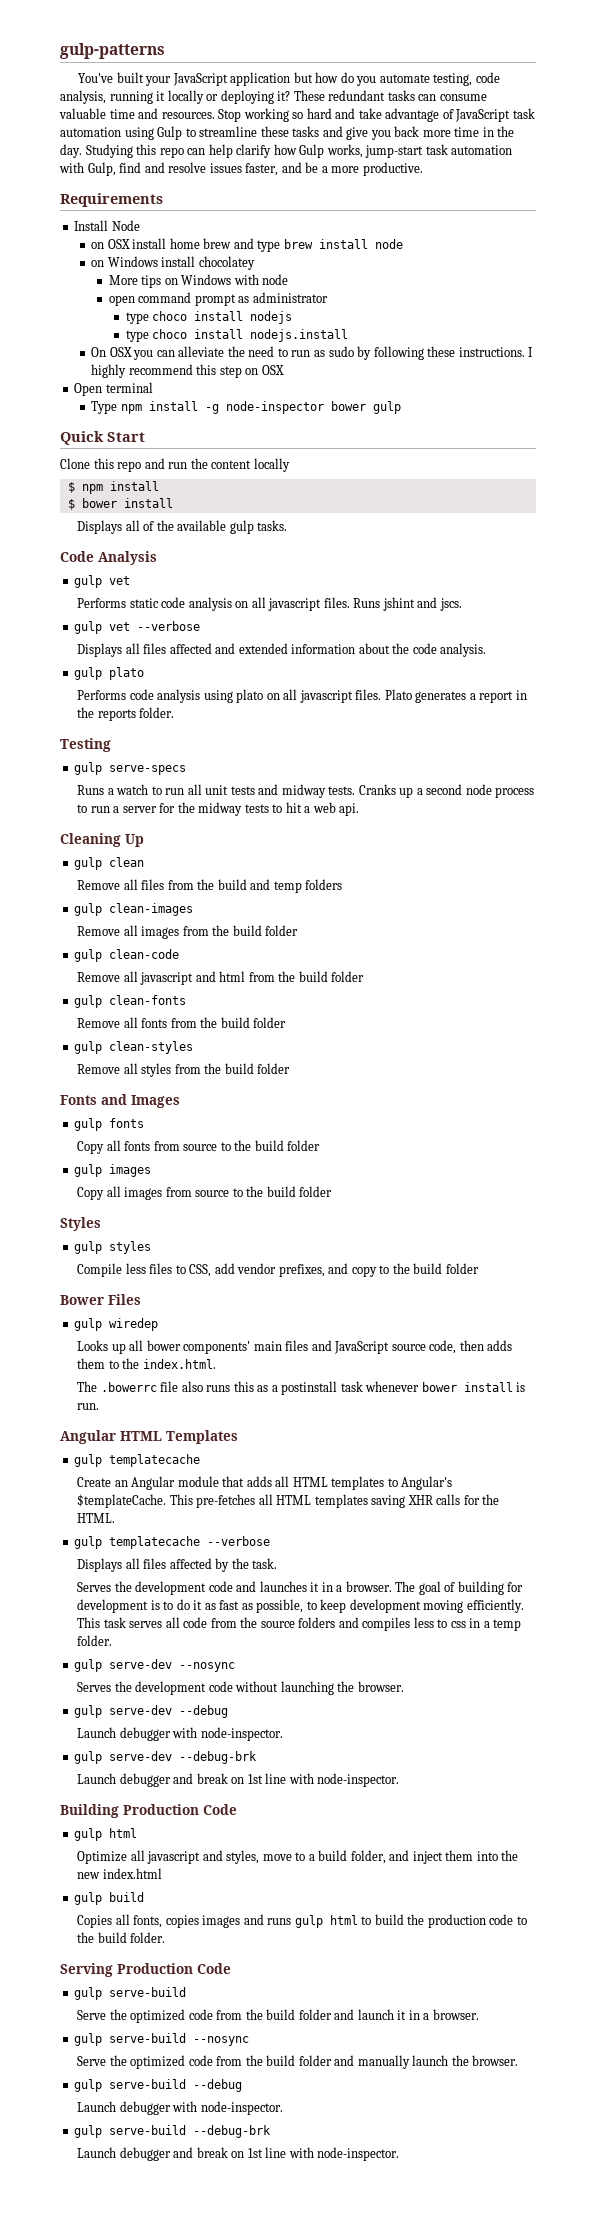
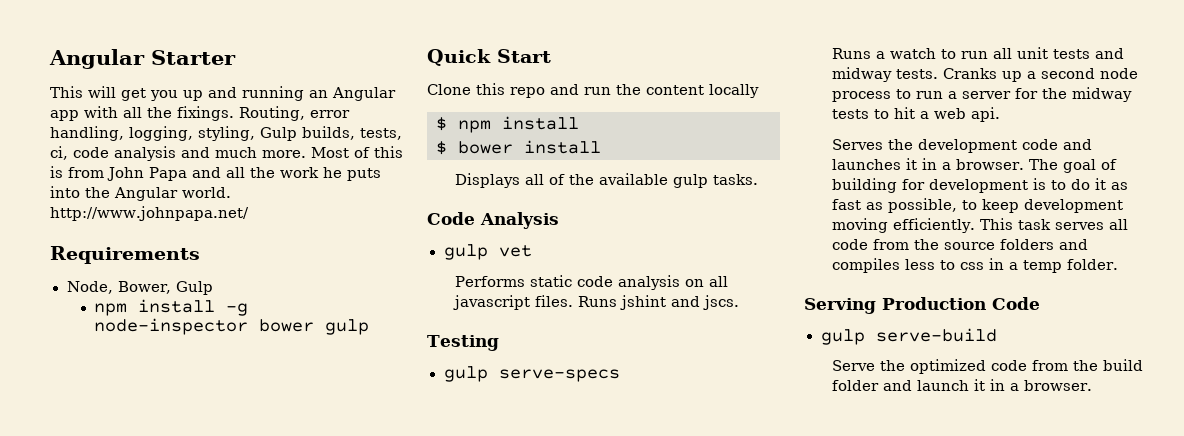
- gulp-patterns
- You've built your JavaScript application but how do you automate testing, code analysis, running it locally or deploying it? These redundant tasks can consume valuable time and resources. Stop working so hard and take advantage of JavaScript task automation using Gulp to streamline these tasks and give you back more time in the day. Studying this repo can help clarify how Gulp works, jump-start task automation with Gulp, find and resolve issues faster, and be a more productive.
+ Angular Starter
+ This will get you up and running an Angular app with all the fixings. Routing, error handling, logging, styling, Gulp builds, tests, ci, code analysis and much more. Most of this is from John Papa and all the work he puts into the Angular world. http://www.johnpapa.net/
  Requirements
- Install Node
- on OSX install home brew and type brew install node
- on Windows install chocolatey
- More tips on Windows with node
- open command prompt as administrator
- type choco install nodejs
- type choco install nodejs.install
- On OSX you can alleviate the need to run as sudo by following these instructions. I highly recommend this step on OSX
- Open terminal
- Type npm install -g node-inspector bower gulp
+ Node, Bower, Gulp
+ npm install -g node-inspector bower gulp
- gulp vet --verbose
- Displays all files affected and extended information about the code analysis.
- gulp plato
- Performs code analysis using plato on all javascript files. Plato generates a report in the reports folder.
- Cleaning Up
- gulp clean
- Remove all files from the build and temp folders
- gulp clean-images
- Remove all images from the build folder
- gulp clean-code
- Remove all javascript and html from the build folder
- gulp clean-fonts
- Remove all fonts from the build folder
- gulp clean-styles
- Remove all styles from the build folder
- Fonts and Images
- gulp fonts
- Copy all fonts from source to the build folder
- gulp images
- Copy all images from source to the build folder
- Styles
- gulp styles
- Compile less files to CSS, add vendor prefixes, and copy to the build folder
- Bower Files
- gulp wiredep
- Looks up all bower components' main files and JavaScript source code, then adds them to the index.html.
- The .bowerrc file also runs this as a postinstall task whenever bower install is run.
- Angular HTML Templates
- gulp templatecache
- Create an Angular module that adds all HTML templates to Angular's $templateCache. This pre-fetches all HTML templates saving XHR calls for the HTML.
- gulp templatecache --verbose
- Displays all files affected by the task.
- gulp serve-dev --nosync
- Serves the development code without launching the browser.
- gulp serve-dev --debug
- Launch debugger with node-inspector.
- gulp serve-dev --debug-brk
- Launch debugger and break on 1st line with node-inspector.
- Building Production Code
- gulp html
- Optimize all javascript and styles, move to a build folder, and inject them into the new index.html
- gulp build
- Copies all fonts, copies images and runs gulp html to build the production code to the build folder.
- gulp serve-build --nosync
- Serve the optimized code from the build folder and manually launch the browser.
- gulp serve-build --debug
- Launch debugger with node-inspector.
- gulp serve-build --debug-brk
- Launch debugger and break on 1st line with node-inspector.

